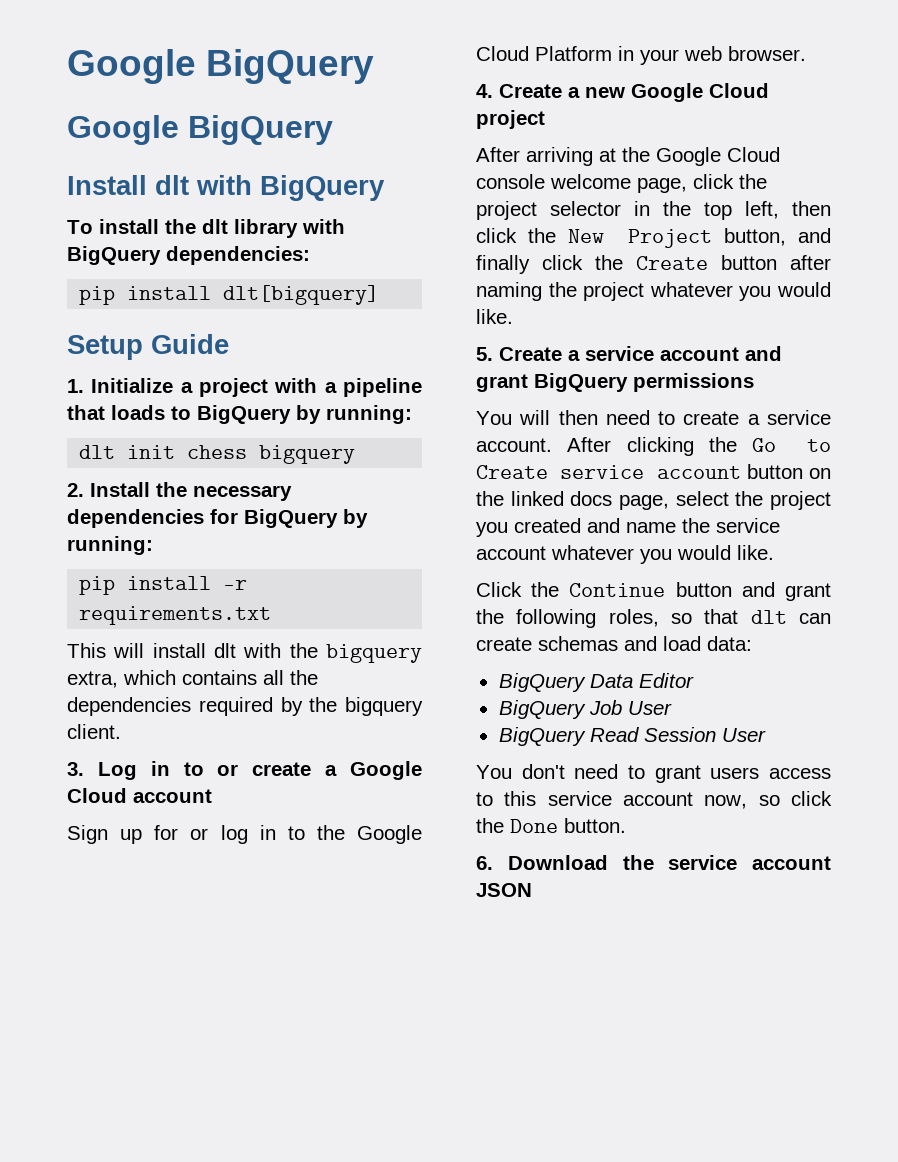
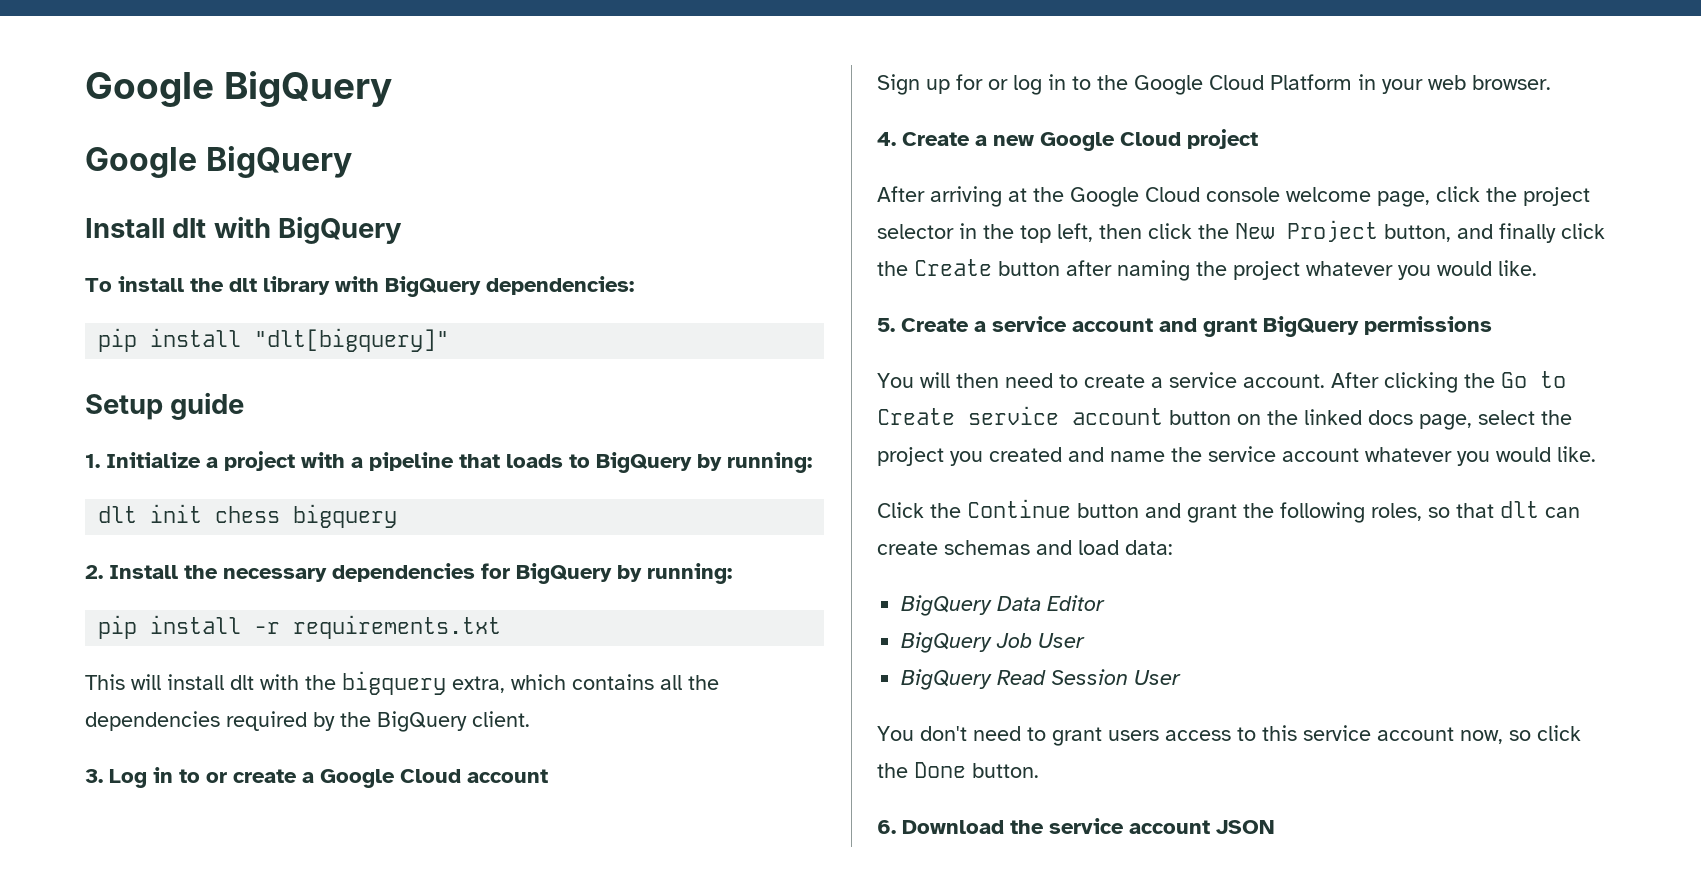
- pip install dlt[bigquery]
+ pip install "dlt[bigquery]"
- Setup Guide
+ Setup guide
- This will install dlt with the bigquery extra, which contains all the dependencies required by the bigquery client.
+ This will install dlt with the bigquery extra, which contains all the dependencies required by the BigQuery client.

